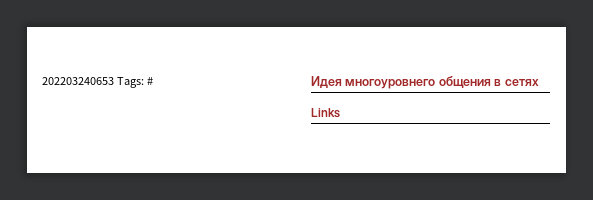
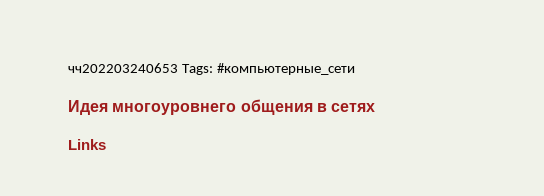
- 202203240653 Tags: #
+ чч202203240653 Tags: #компьютерные_сети

